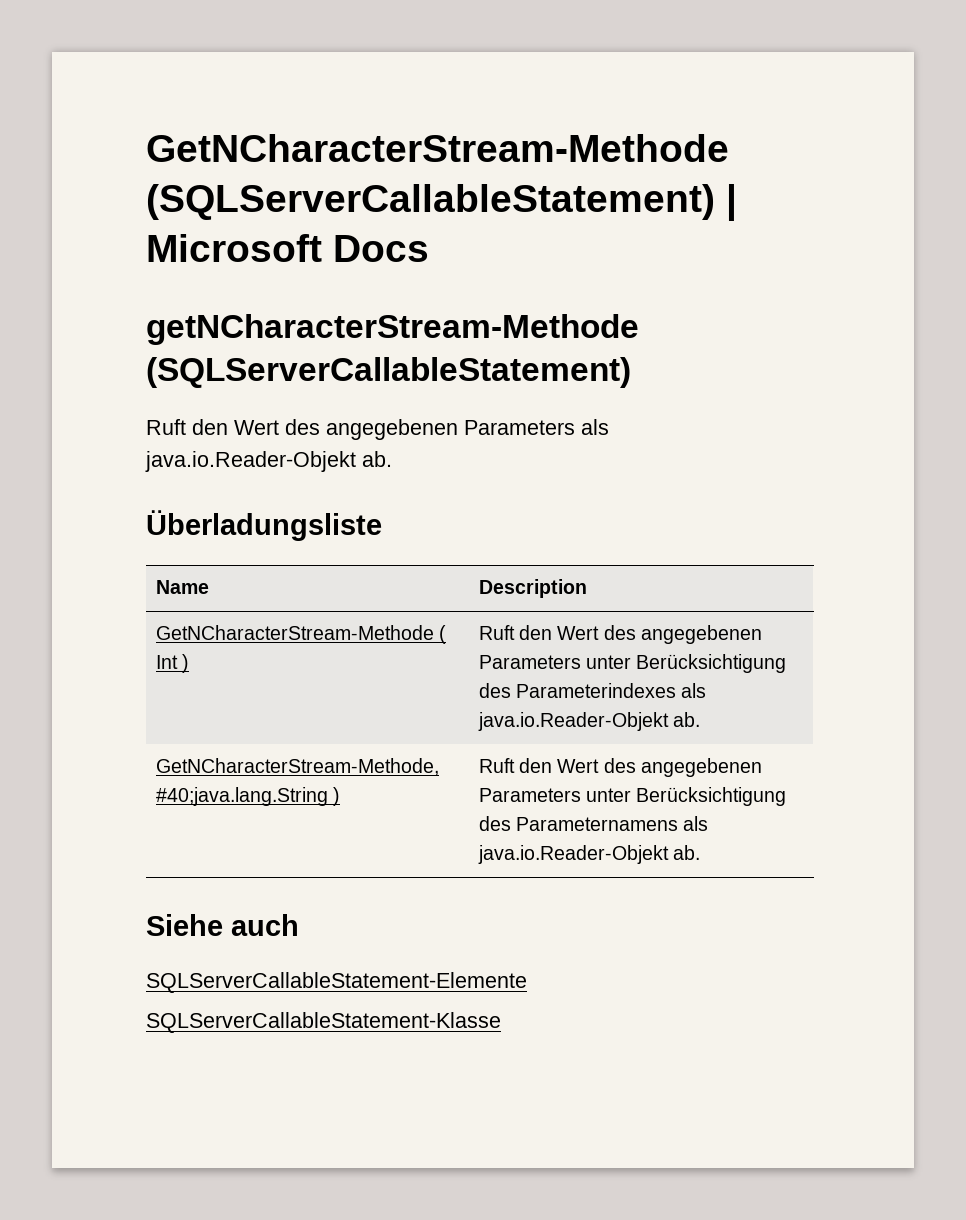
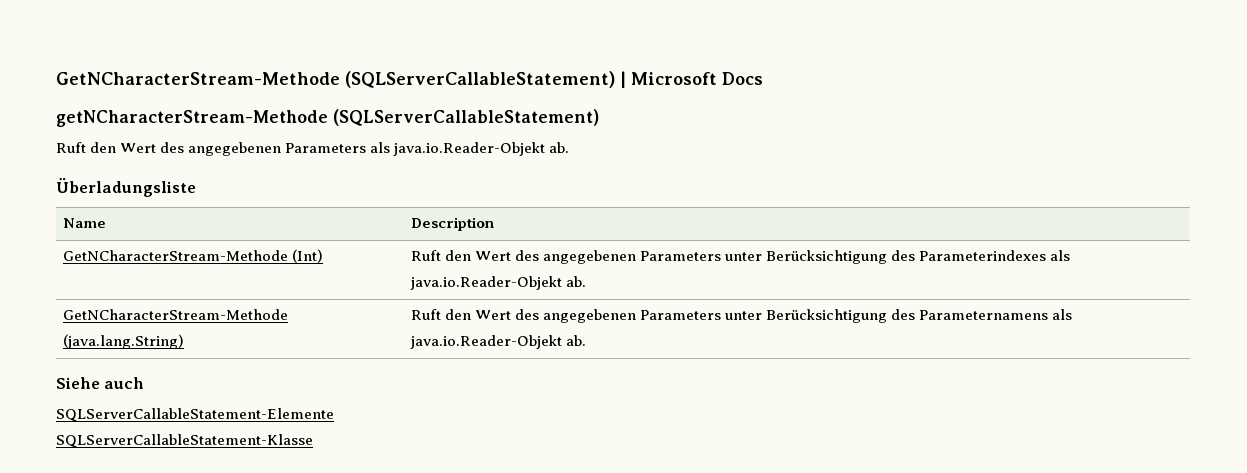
- GetNCharacterStream-Methode ( Int ) | Ruft den Wert des angegebenen Parameters unter Berücksichtigung des Parameterindexes als java.io.Reader-Objekt ab.
+ GetNCharacterStream-Methode (Int) | Ruft den Wert des angegebenen Parameters unter Berücksichtigung des Parameterindexes als java.io.Reader-Objekt ab.
- GetNCharacterStream-Methode, #40;java.lang.String ) | Ruft den Wert des angegebenen Parameters unter Berücksichtigung des Parameternamens als java.io.Reader-Objekt ab.
+ GetNCharacterStream-Methode (java.lang.String) | Ruft den Wert des angegebenen Parameters unter Berücksichtigung des Parameternamens als java.io.Reader-Objekt ab.

